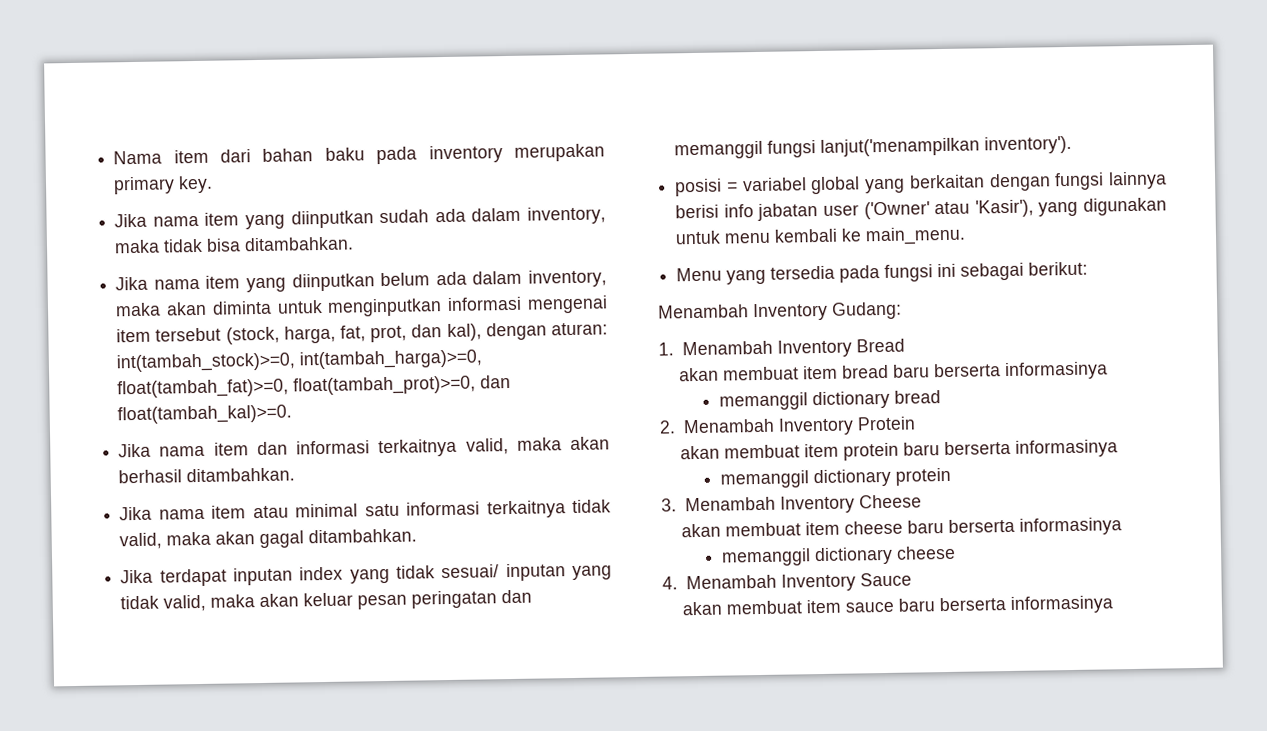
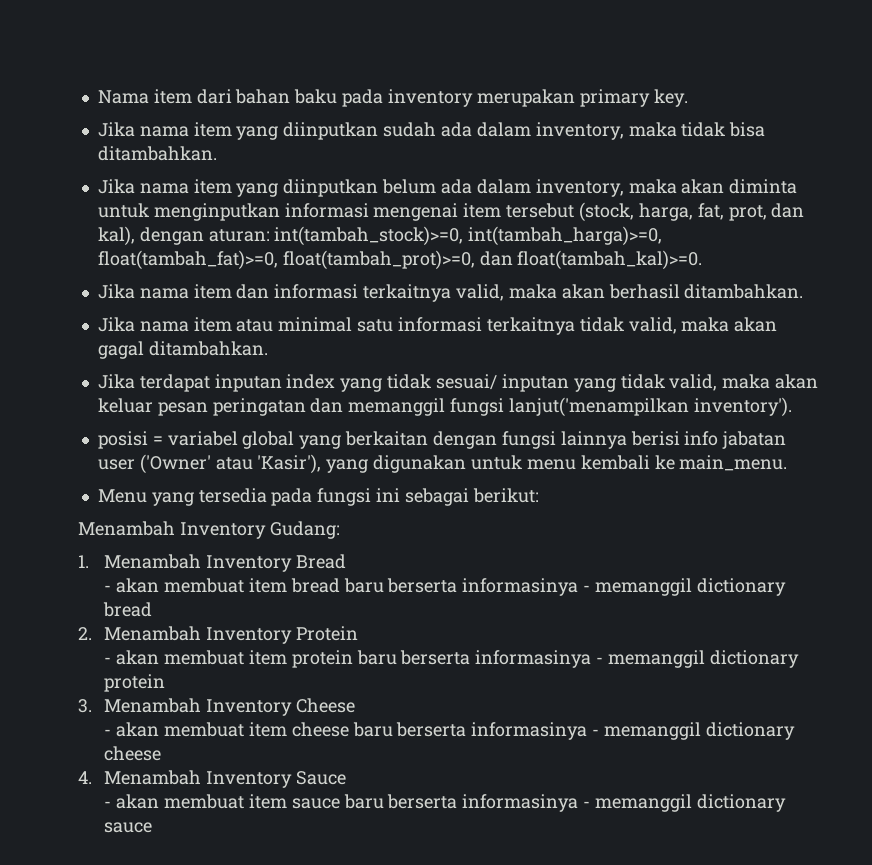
- akan membuat item bread baru berserta informasinya
- memanggil dictionary bread
+ - akan membuat item bread baru berserta informasinya - memanggil dictionary bread
- akan membuat item protein baru berserta informasinya
- memanggil dictionary protein
+ - akan membuat item protein baru berserta informasinya - memanggil dictionary protein
- akan membuat item cheese baru berserta informasinya
- memanggil dictionary cheese
+ - akan membuat item cheese baru berserta informasinya - memanggil dictionary cheese
- akan membuat item sauce baru berserta informasinya
+ - akan membuat item sauce baru berserta informasinya - memanggil dictionary sauce

